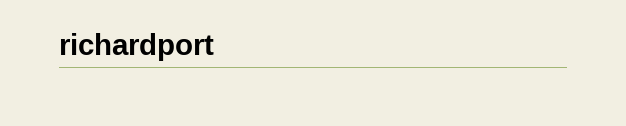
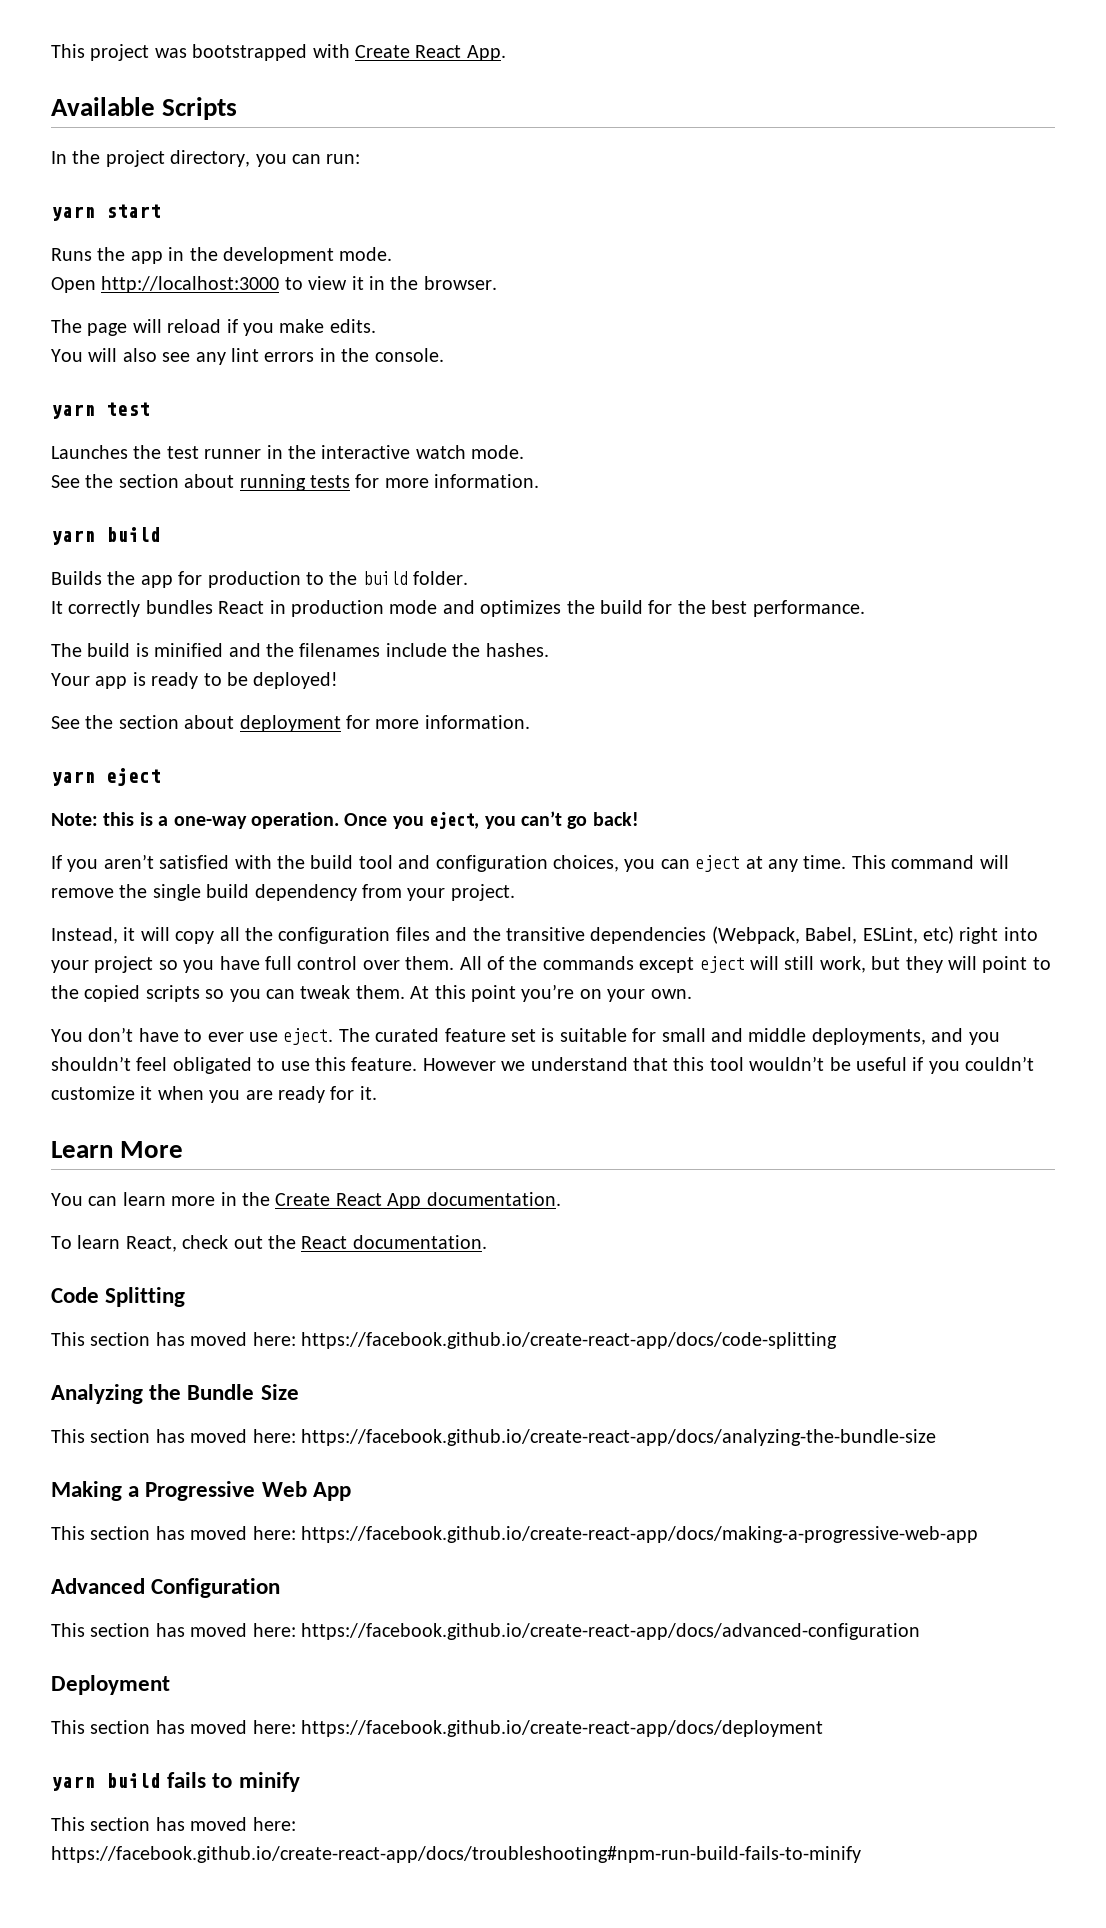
- richardport
+ This project was bootstrapped with Create React App.
+ Available Scripts
+ In the project directory, you can run:
+ yarn start
+ Runs the app in the development mode.
+ Open http://localhost:3000 to view it in the browser.
+ The page will reload if you make edits.
+ You will also see any lint errors in the console.
+ yarn test
+ Launches the test runner in the interactive watch mode.
+ See the section about running tests for more information.
+ yarn build
+ Builds the app for production to the build folder.
+ It correctly bundles React in production mode and optimizes the build for the best performance.
+ The build is minified and the filenames include the hashes.
+ Your app is ready to be deployed!
+ See the section about deployment for more information.
+ yarn eject
+ Note: this is a one-way operation. Once you eject, you can’t go back!
+ If you aren’t satisfied with the build tool and configuration choices, you can eject at any time. This command will remove the single build dependency from your project.
+ Instead, it will copy all the configuration files and the transitive dependencies (Webpack, Babel, ESLint, etc) right into your project so you have full control over them. All of the commands except eject will still work, but they will point to the copied scripts so you can tweak them. At this point you’re on your own.
+ You don’t have to ever use eject. The curated feature set is suitable for small and middle deployments, and you shouldn’t feel obligated to use this feature. However we understand that this tool wouldn’t be useful if you couldn’t customize it when you are ready for it.
+ Learn More
+ You can learn more in the Create React App documentation.
+ To learn React, check out the React documentation.
+ Code Splitting
+ This section has moved here: https://facebook.github.io/create-react-app/docs/code-splitting
+ Analyzing the Bundle Size
+ This section has moved here: https://facebook.github.io/create-react-app/docs/analyzing-the-bundle-size
+ Making a Progressive Web App
+ This section has moved here: https://facebook.github.io/create-react-app/docs/making-a-progressive-web-app
+ Advanced Configuration
+ This section has moved here: https://facebook.github.io/create-react-app/docs/advanced-configuration
+ Deployment
+ This section has moved here: https://facebook.github.io/create-react-app/docs/deployment
+ yarn build fails to minify
+ This section has moved here: https://facebook.github.io/create-react-app/docs/troubleshooting#npm-run-build-fails-to-minify

